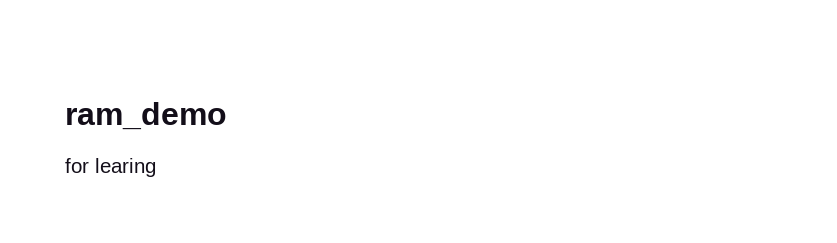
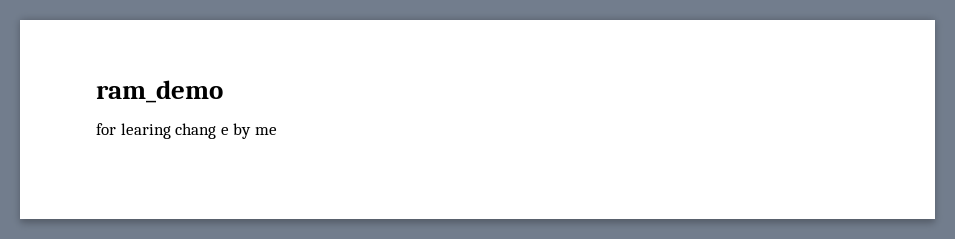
- for learing
+ for learing chang e by me

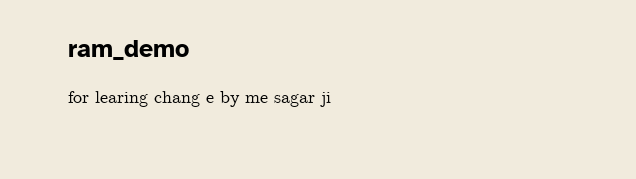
- for learing chang e by me
+ for learing chang e by me sagar ji

